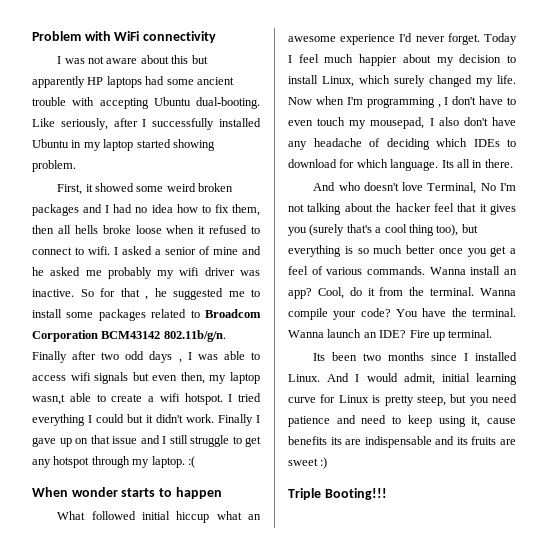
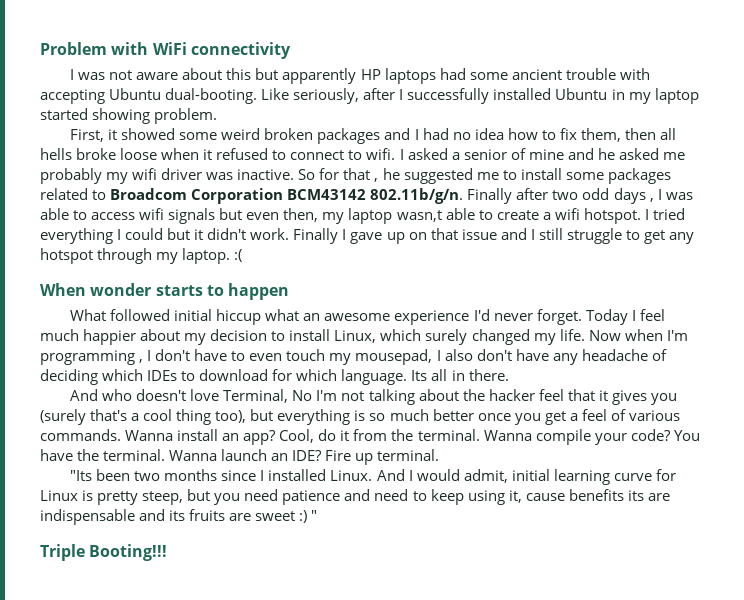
- Its been two months since I installed Linux.
+ "Its been two months since I installed Linux.
- And I would admit, initial learning curve for Linux is pretty steep, but you need patience and need to keep using it, cause benefits its are indispensable and its fruits are sweet :)
+ And I would admit, initial learning curve for Linux is pretty steep, but you need patience and need to keep using it, cause benefits its are indispensable and its fruits are sweet :) "

